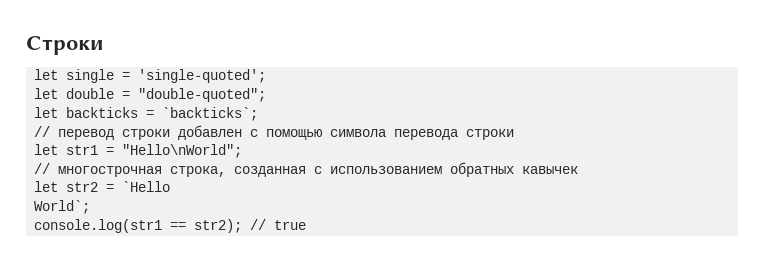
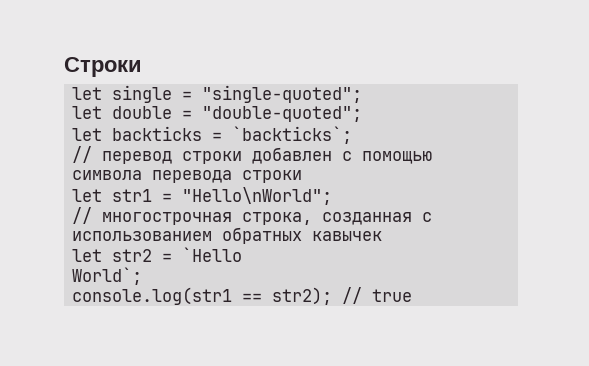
- let single = 'single-quoted';
+ let single = "single-quoted";

